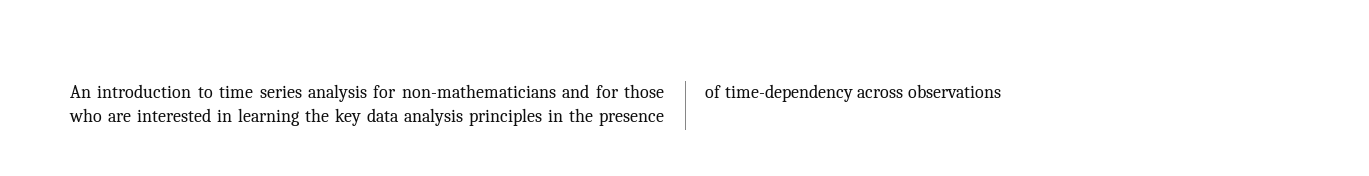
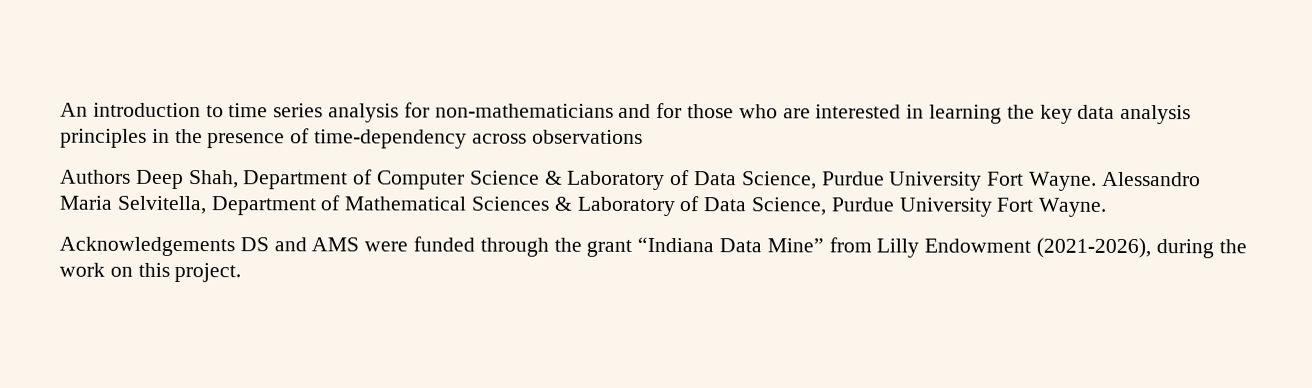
+ Authors Deep Shah, Department of Computer Science & Laboratory of Data Science, Purdue University Fort Wayne. Alessandro Maria Selvitella, Department of Mathematical Sciences & Laboratory of Data Science, Purdue University Fort Wayne.
+ Acknowledgements DS and AMS were funded through the grant “Indiana Data Mine” from Lilly Endowment (2021-2026), during the work on this project.

